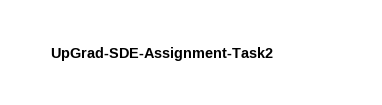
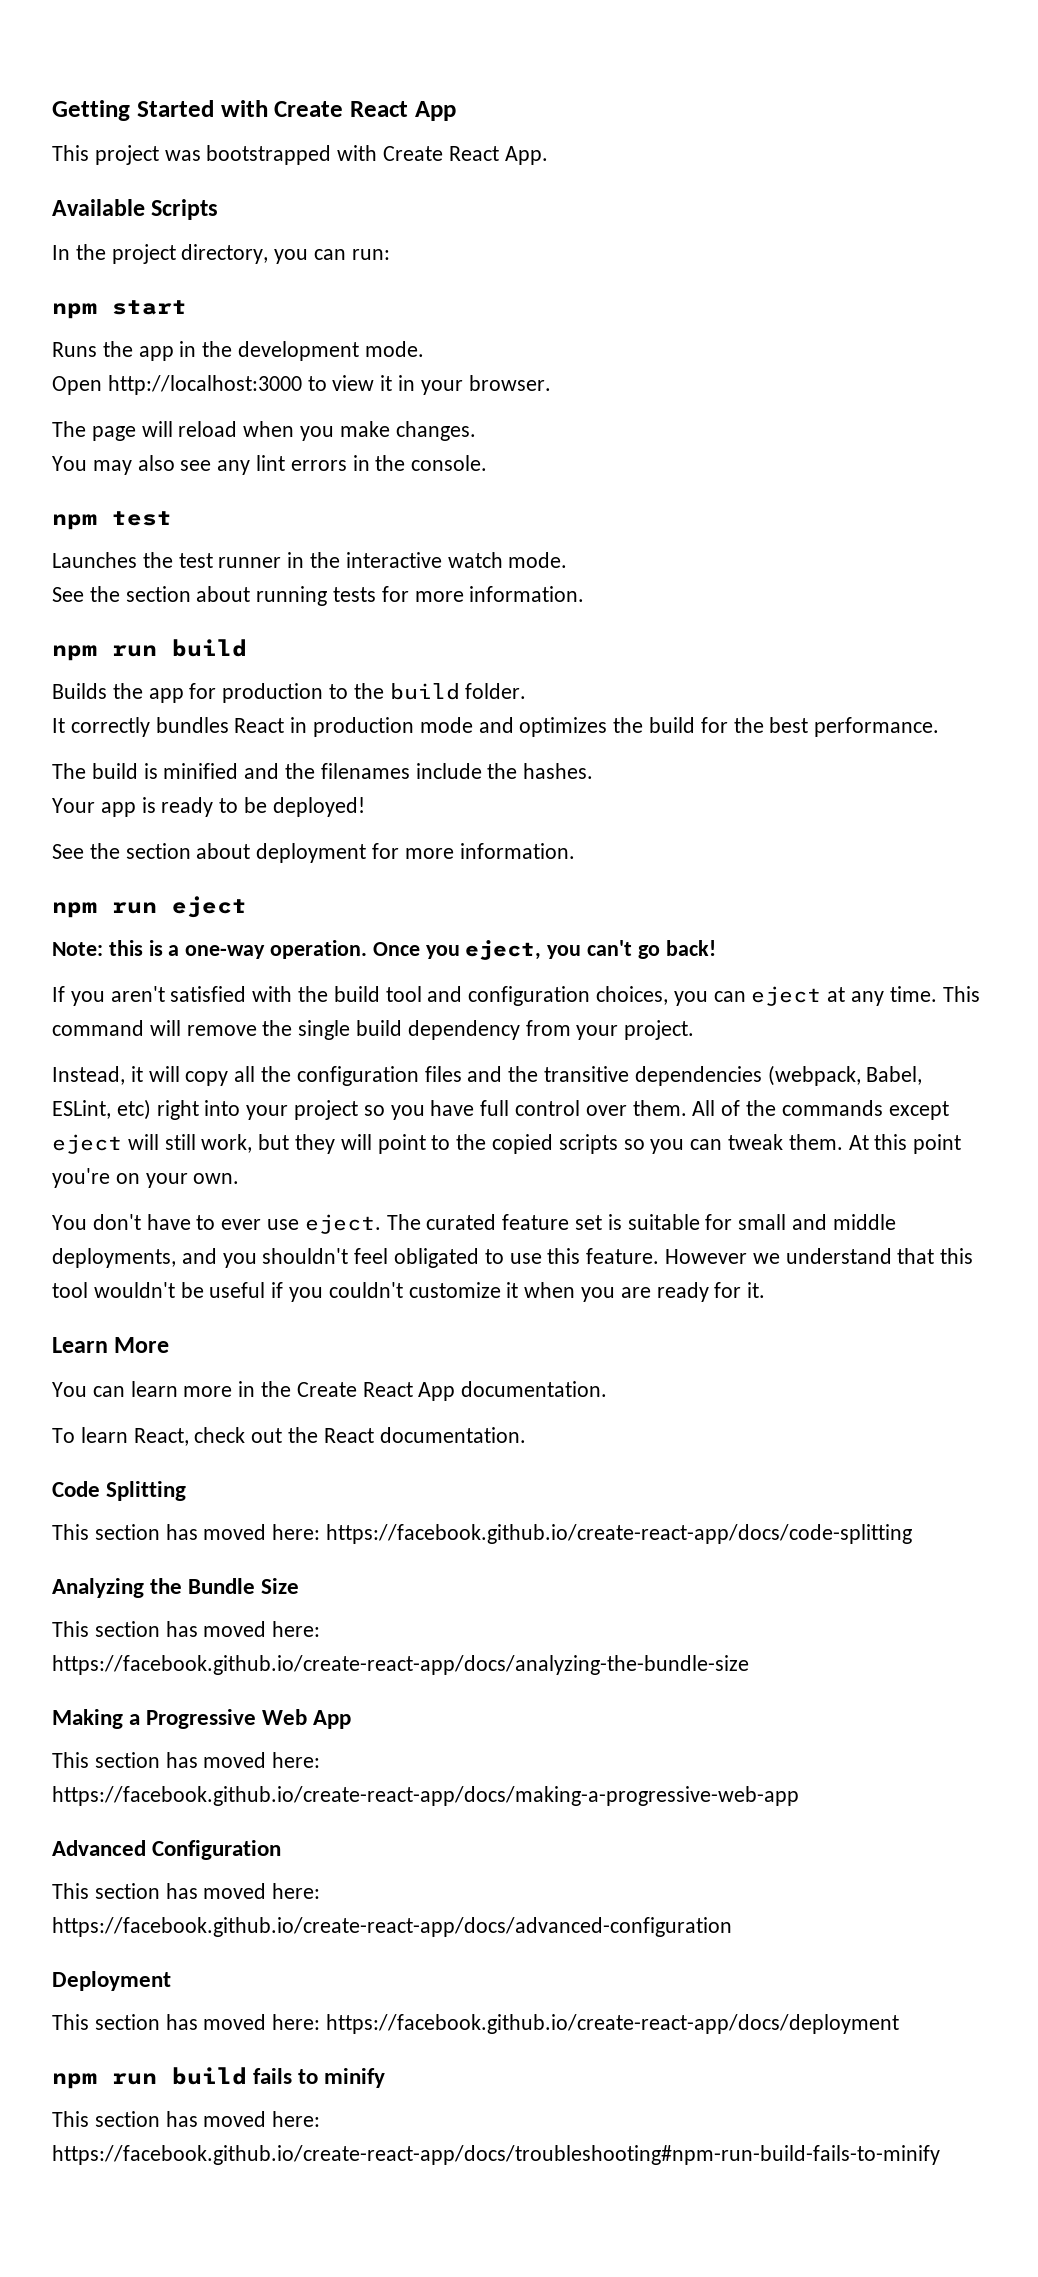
- UpGrad-SDE-Assignment-Task2
+ Getting Started with Create React App
+ This project was bootstrapped with Create React App.
+ Available Scripts
+ In the project directory, you can run:
+ npm start
+ Runs the app in the development mode.
+ Open http://localhost:3000 to view it in your browser.
+ The page will reload when you make changes.
+ You may also see any lint errors in the console.
+ npm test
+ Launches the test runner in the interactive watch mode.
+ See the section about running tests for more information.
+ npm run build
+ Builds the app for production to the build folder.
+ It correctly bundles React in production mode and optimizes the build for the best performance.
+ The build is minified and the filenames include the hashes.
+ Your app is ready to be deployed!
+ See the section about deployment for more information.
+ npm run eject
+ Note: this is a one-way operation. Once you eject, you can't go back!
+ If you aren't satisfied with the build tool and configuration choices, you can eject at any time. This command will remove the single build dependency from your project.
+ Instead, it will copy all the configuration files and the transitive dependencies (webpack, Babel, ESLint, etc) right into your project so you have full control over them. All of the commands except eject will still work, but they will point to the copied scripts so you can tweak them. At this point you're on your own.
+ You don't have to ever use eject. The curated feature set is suitable for small and middle deployments, and you shouldn't feel obligated to use this feature. However we understand that this tool wouldn't be useful if you couldn't customize it when you are ready for it.
+ Learn More
+ You can learn more in the Create React App documentation.
+ To learn React, check out the React documentation.
+ Code Splitting
+ This section has moved here: https://facebook.github.io/create-react-app/docs/code-splitting
+ Analyzing the Bundle Size
+ This section has moved here: https://facebook.github.io/create-react-app/docs/analyzing-the-bundle-size
+ Making a Progressive Web App
+ This section has moved here: https://facebook.github.io/create-react-app/docs/making-a-progressive-web-app
+ Advanced Configuration
+ This section has moved here: https://facebook.github.io/create-react-app/docs/advanced-configuration
+ Deployment
+ This section has moved here: https://facebook.github.io/create-react-app/docs/deployment
+ npm run build fails to minify
+ This section has moved here: https://facebook.github.io/create-react-app/docs/troubleshooting#npm-run-build-fails-to-minify

